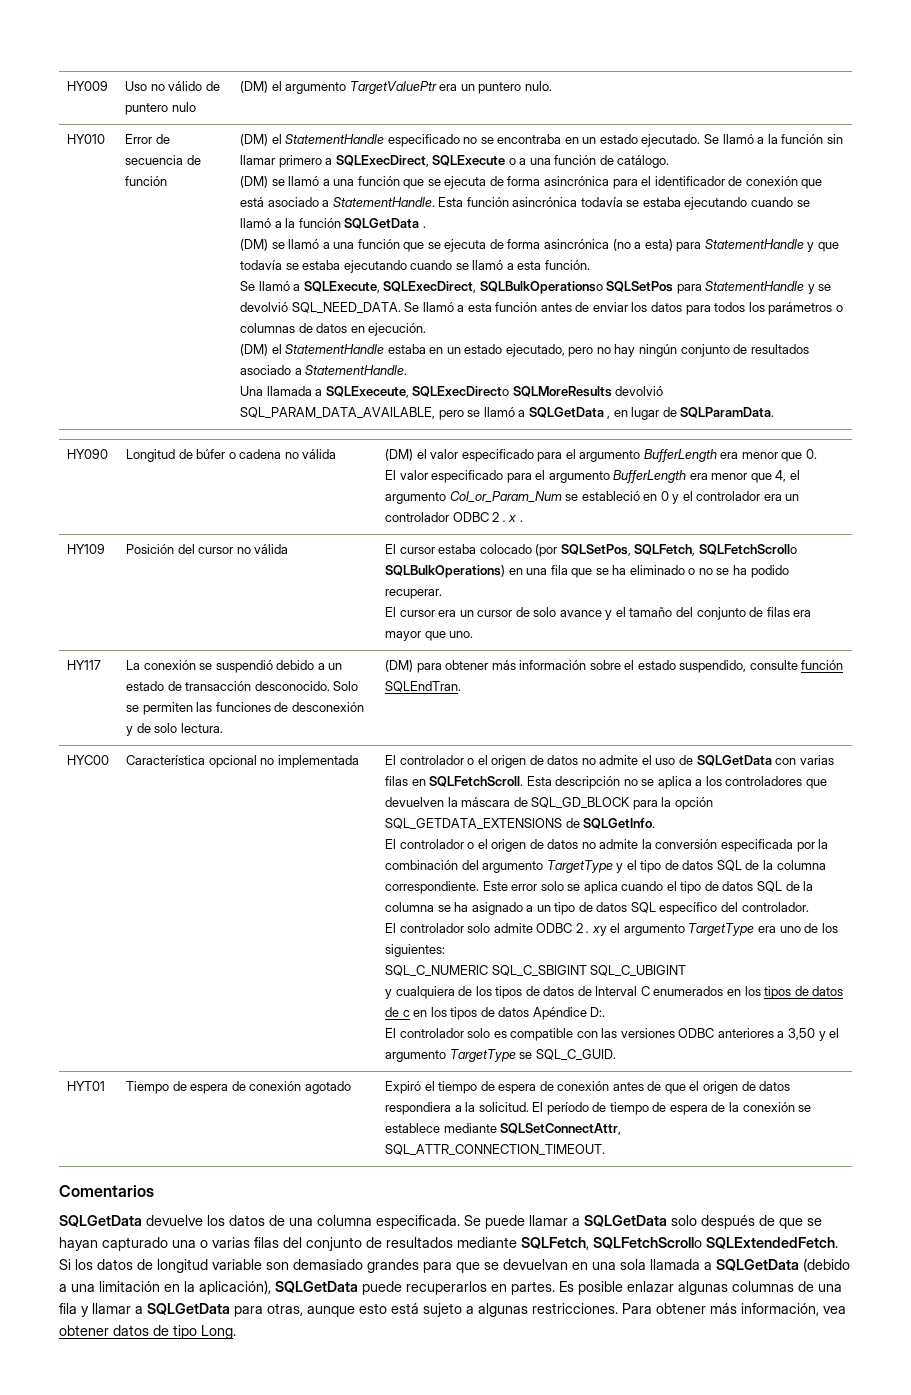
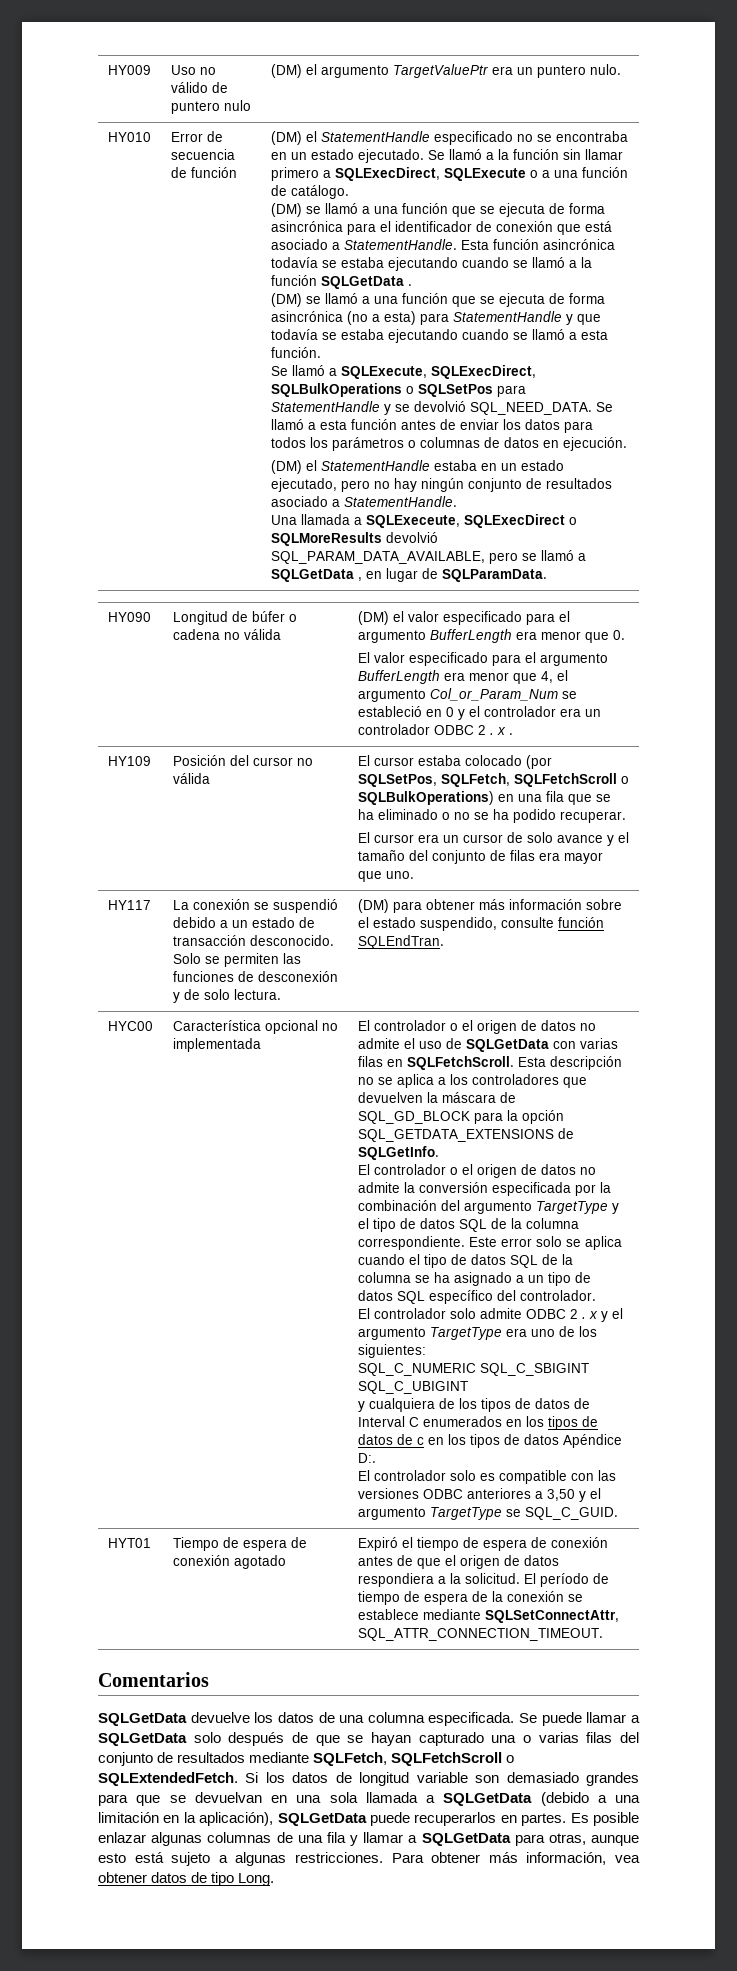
- Se llamó a SQLExecute, SQLExecDirect, SQLBulkOperationso SQLSetPos para StatementHandle y se devolvió SQL_NEED_DATA.
+ Se llamó a SQLExecute, SQLExecDirect, SQLBulkOperations o SQLSetPos para StatementHandle y se devolvió SQL_NEED_DATA.
- Una llamada a SQLExeceute, SQLExecDirecto SQLMoreResults devolvió SQL_PARAM_DATA_AVAILABLE, pero se llamó a SQLGetData , en lugar de SQLParamData.
+ Una llamada a SQLExeceute, SQLExecDirect o SQLMoreResults devolvió SQL_PARAM_DATA_AVAILABLE, pero se llamó a SQLGetData , en lugar de SQLParamData.
- El cursor estaba colocado (por SQLSetPos, SQLFetch, SQLFetchScrollo SQLBulkOperations) en una fila que se ha eliminado o no se ha podido recuperar.
+ El cursor estaba colocado (por SQLSetPos, SQLFetch, SQLFetchScroll o SQLBulkOperations) en una fila que se ha eliminado o no se ha podido recuperar.
- El controlador solo admite ODBC 2 . xy el argumento TargetType era uno de los siguientes:
+ El controlador solo admite ODBC 2 . x y el argumento TargetType era uno de los siguientes:
- Se puede llamar a SQLGetData solo después de que se hayan capturado una o varias filas del conjunto de resultados mediante SQLFetch, SQLFetchScrollo SQLExtendedFetch.
+ Se puede llamar a SQLGetData solo después de que se hayan capturado una o varias filas del conjunto de resultados mediante SQLFetch, SQLFetchScroll o SQLExtendedFetch.

